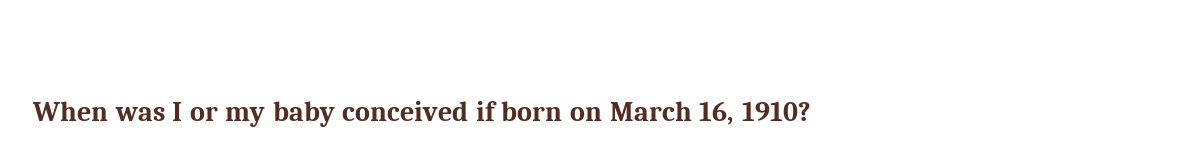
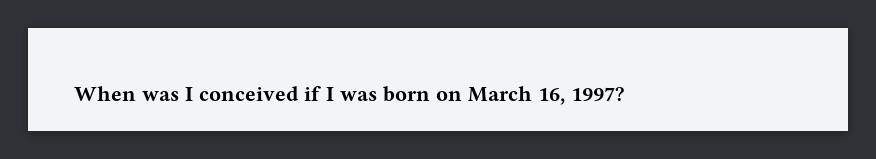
- When was I or my baby conceived if born on March 16, 1910?
+ When was I conceived if I was born on March 16, 1997?

